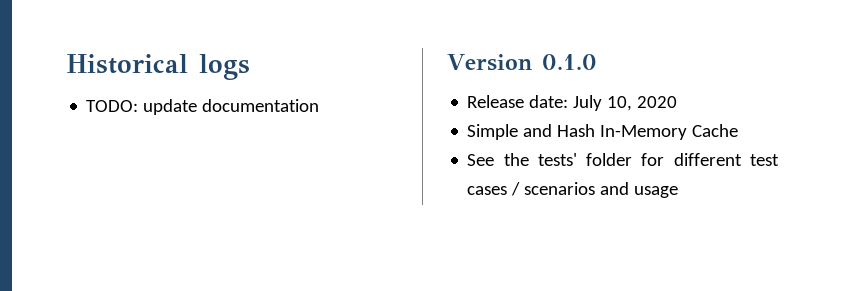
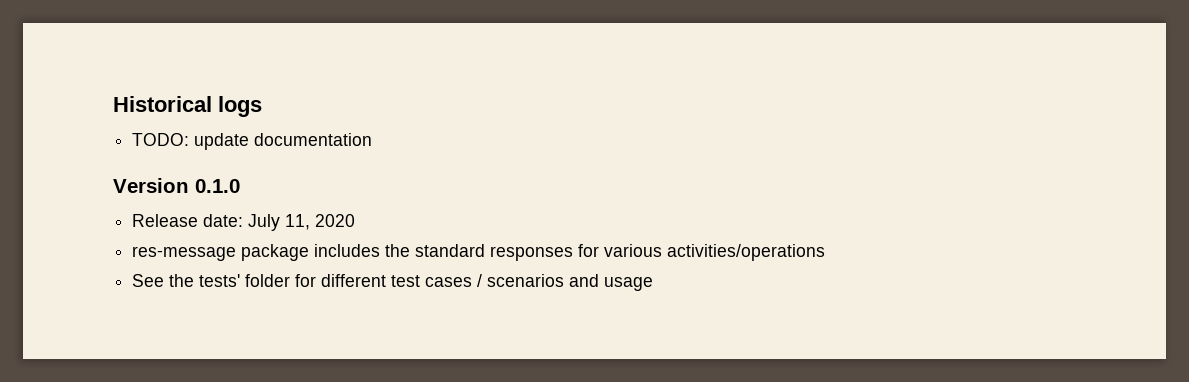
- Release date: July 10, 2020
+ Release date: July 11, 2020
- Simple and Hash In-Memory Cache
+ res-message package includes the standard responses for various activities/operations

